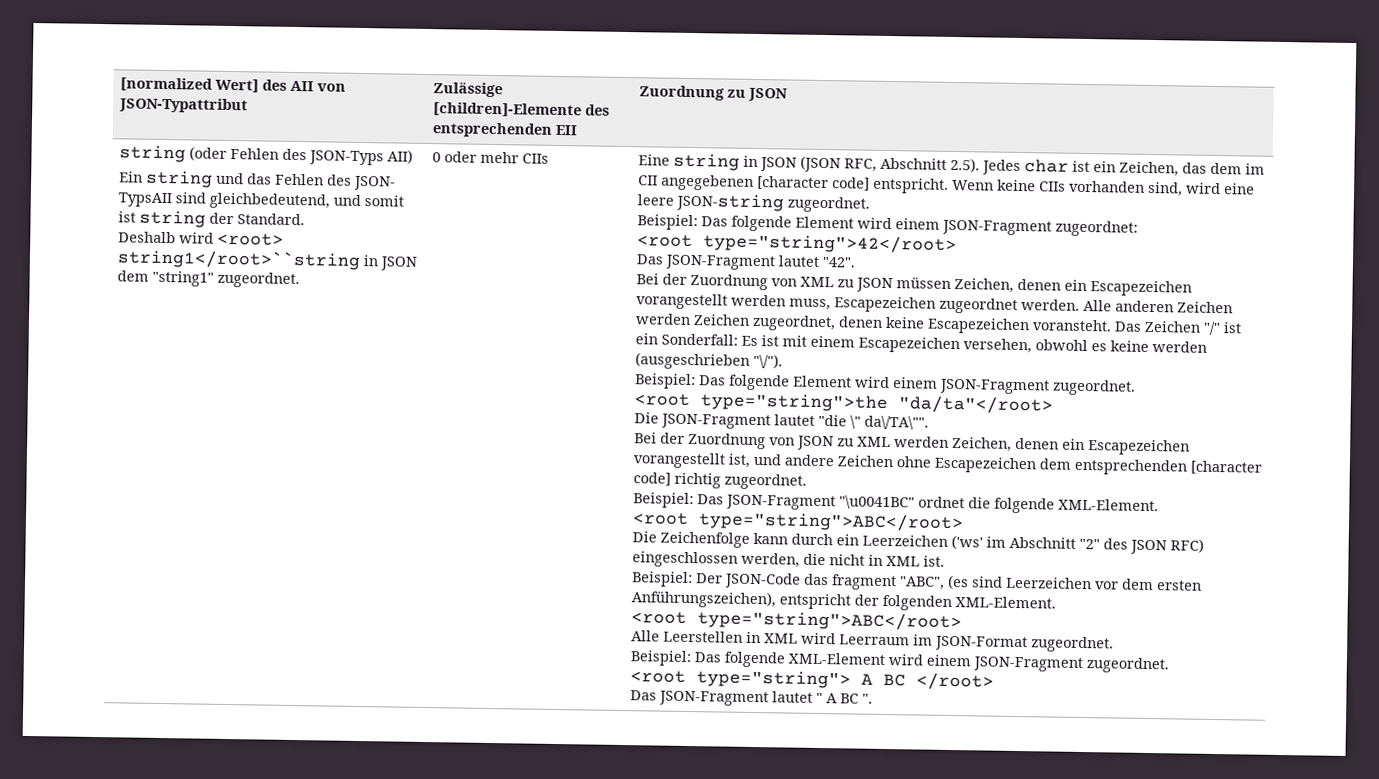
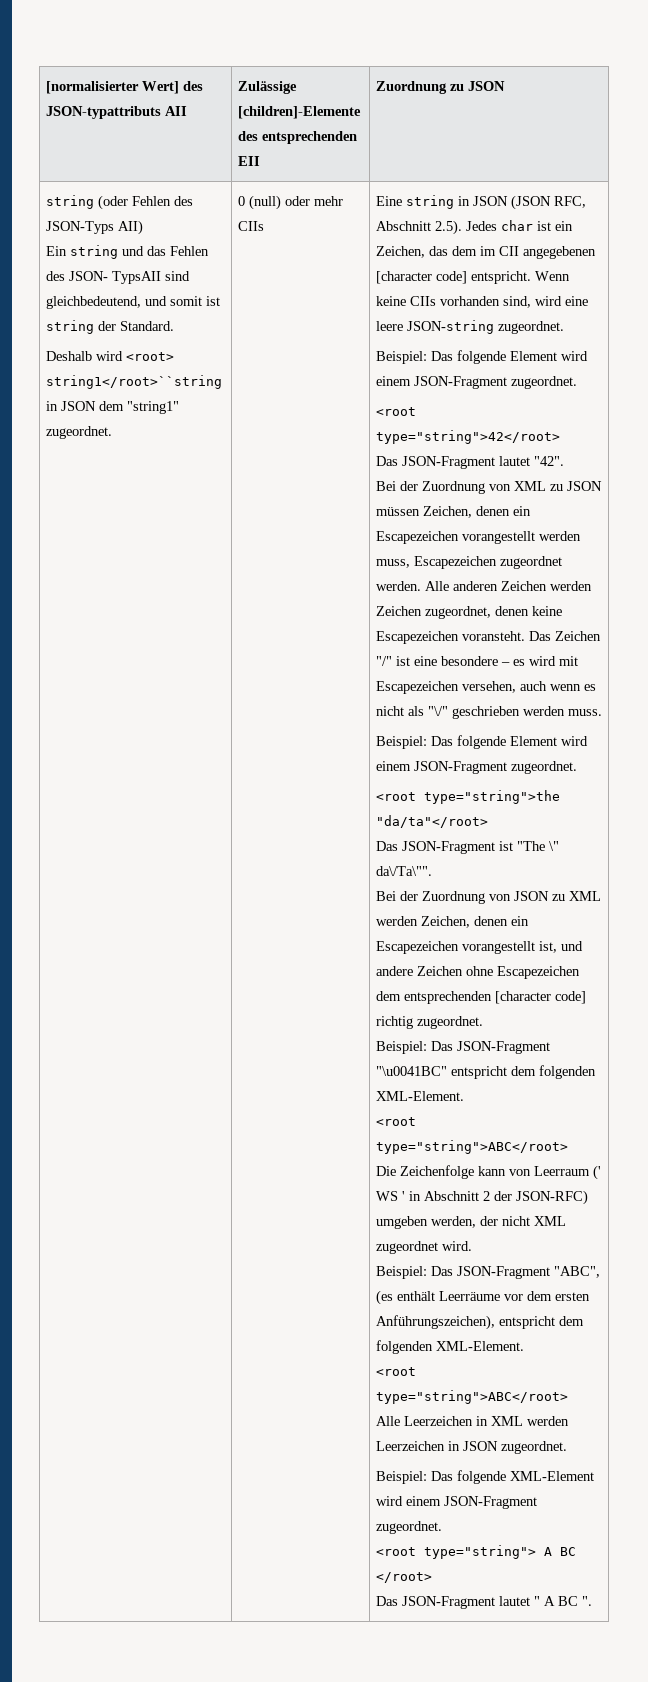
- [normalized Wert] des AII von JSON-Typattribut | Zulässige [children]-Elemente des entsprechenden EII | Zuordnung zu JSON
+ [normalisierter Wert] des JSON-typattributs AII | Zulässige [children]-Elemente des entsprechenden EII | Zuordnung zu JSON
- 0 oder mehr CIIs
+ 0 (null) oder mehr CIIs
  Wenn keine CIIs vorhanden sind, wird eine leere JSON-string zugeordnet.
- Beispiel: Das folgende Element wird einem JSON-Fragment zugeordnet:
+ Beispiel: Das folgende Element wird einem JSON-Fragment zugeordnet.
- Das Zeichen "/" ist ein Sonderfall: Es ist mit einem Escapezeichen versehen, obwohl es keine werden (ausgeschrieben "\/").
+ Das Zeichen "/" ist eine besondere – es wird mit Escapezeichen versehen, auch wenn es nicht als "\/" geschrieben werden muss.
- Die JSON-Fragment lautet "die \" da\/TA\"".
+ Das JSON-Fragment ist "The \" da\/Ta\"".
- Beispiel: Das JSON-Fragment "\u0041BC" ordnet die folgende XML-Element.
+ Beispiel: Das JSON-Fragment "\u0041BC" entspricht dem folgenden XML-Element.
- Die Zeichenfolge kann durch ein Leerzeichen ('ws' im Abschnitt "2" des JSON RFC) eingeschlossen werden, die nicht in XML ist.
- Beispiel: Der JSON-Code das fragment "ABC", (es sind Leerzeichen vor dem ersten Anführungszeichen), entspricht der folgenden XML-Element.
+ Die Zeichenfolge kann von Leerraum (' WS ' in Abschnitt 2 der JSON-RFC) umgeben werden, der nicht XML zugeordnet wird.
+ Beispiel: Das JSON-Fragment "ABC", (es enthält Leerräume vor dem ersten Anführungszeichen), entspricht dem folgenden XML-Element.
- Alle Leerstellen in XML wird Leerraum im JSON-Format zugeordnet.
+ Alle Leerzeichen in XML werden Leerzeichen in JSON zugeordnet.

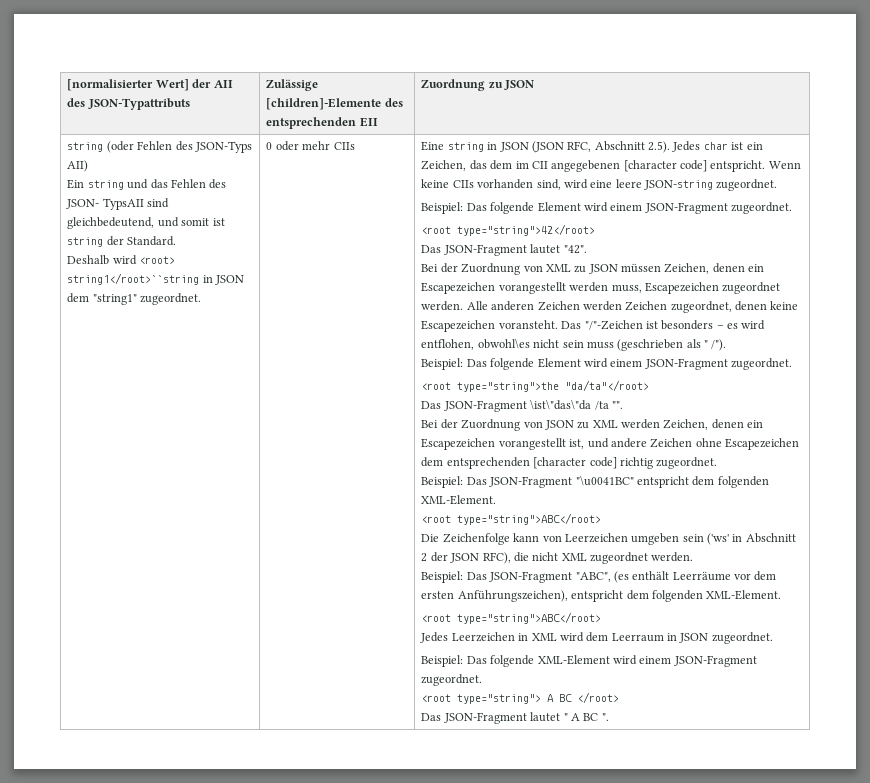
- [normalisierter Wert] des JSON-typattributs AII | Zulässige [children]-Elemente des entsprechenden EII | Zuordnung zu JSON
+ [normalisierter Wert] der AII des JSON-Typattributs | Zulässige [children]-Elemente des entsprechenden EII | Zuordnung zu JSON
- 0 (null) oder mehr CIIs
+ 0 oder mehr CIIs
- Das Zeichen "/" ist eine besondere – es wird mit Escapezeichen versehen, auch wenn es nicht als "\/" geschrieben werden muss.
+ Das "/"-Zeichen ist besonders – es wird entflohen, obwohl\es nicht sein muss (geschrieben als " /").
- Das JSON-Fragment ist "The \" da\/Ta\"".
+ Das JSON-Fragment \ist\"das\"da /ta "".
- Die Zeichenfolge kann von Leerraum (' WS ' in Abschnitt 2 der JSON-RFC) umgeben werden, der nicht XML zugeordnet wird.
+ Die Zeichenfolge kann von Leerzeichen umgeben sein ('ws' in Abschnitt 2 der JSON RFC), die nicht XML zugeordnet werden.
- Alle Leerzeichen in XML werden Leerzeichen in JSON zugeordnet.
+ Jedes Leerzeichen in XML wird dem Leerraum in JSON zugeordnet.

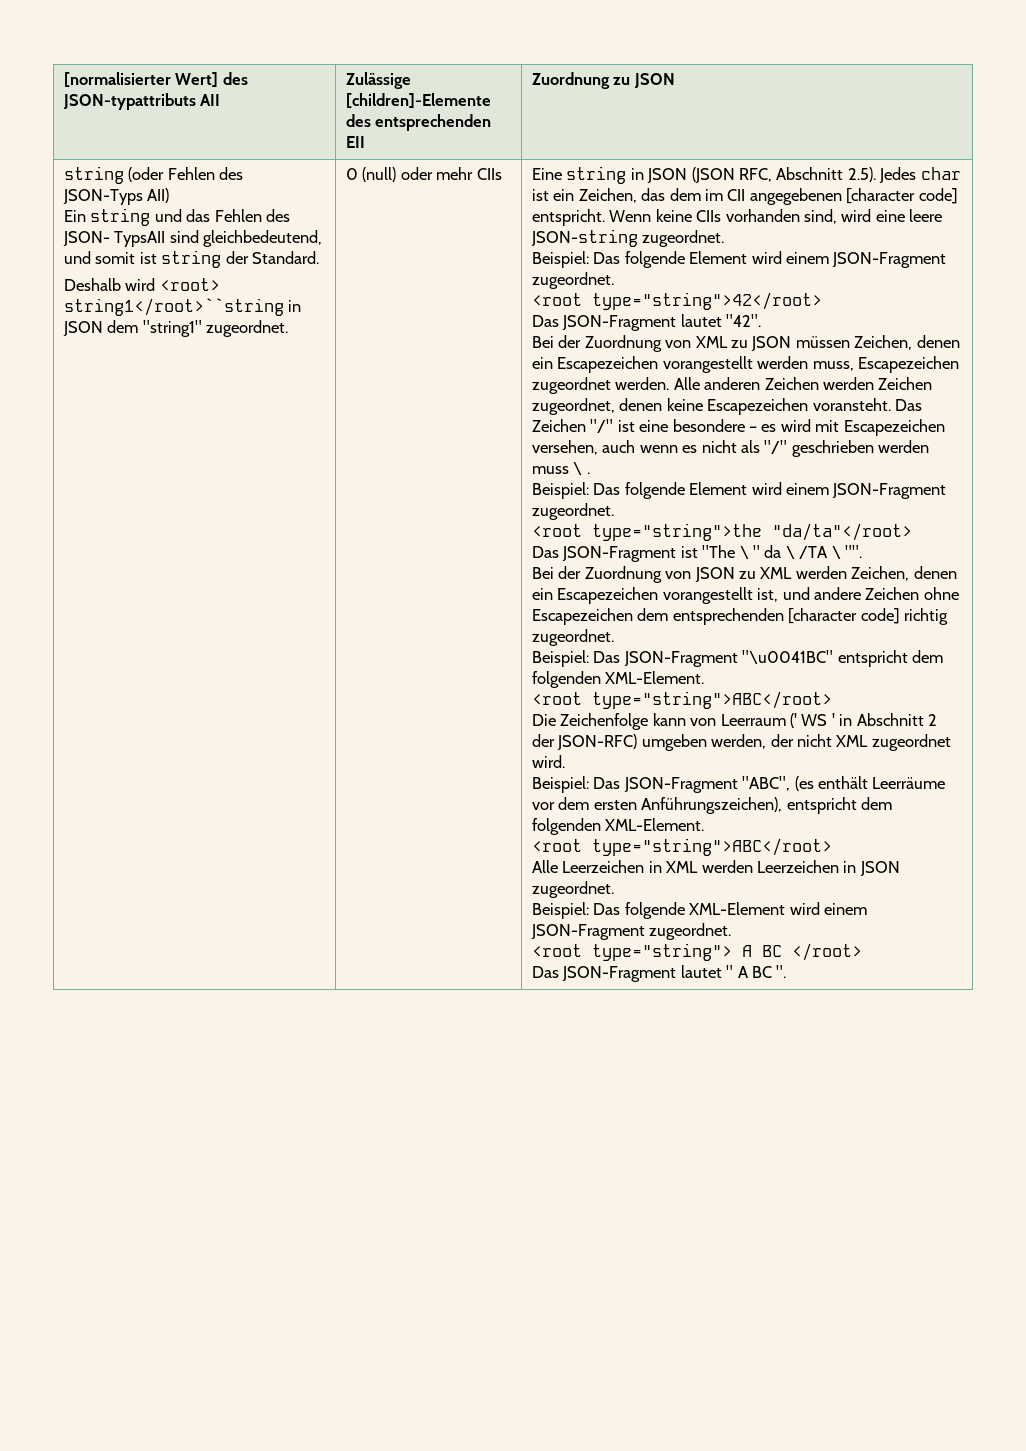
- [normalisierter Wert] der AII des JSON-Typattributs | Zulässige [children]-Elemente des entsprechenden EII | Zuordnung zu JSON
+ [normalisierter Wert] des JSON-typattributs AII | Zulässige [children]-Elemente des entsprechenden EII | Zuordnung zu JSON
- 0 oder mehr CIIs
+ 0 (null) oder mehr CIIs
- Das "/"-Zeichen ist besonders – es wird entflohen, obwohl\es nicht sein muss (geschrieben als " /").
+ Das Zeichen "/" ist eine besondere – es wird mit Escapezeichen versehen, auch wenn es nicht als "/" geschrieben werden muss \ .
- Das JSON-Fragment \ist\"das\"da /ta "".
+ Das JSON-Fragment ist "The \ " da \ /TA \ "".
- Die Zeichenfolge kann von Leerzeichen umgeben sein ('ws' in Abschnitt 2 der JSON RFC), die nicht XML zugeordnet werden.
+ Die Zeichenfolge kann von Leerraum (' WS ' in Abschnitt 2 der JSON-RFC) umgeben werden, der nicht XML zugeordnet wird.
- Jedes Leerzeichen in XML wird dem Leerraum in JSON zugeordnet.
+ Alle Leerzeichen in XML werden Leerzeichen in JSON zugeordnet.

